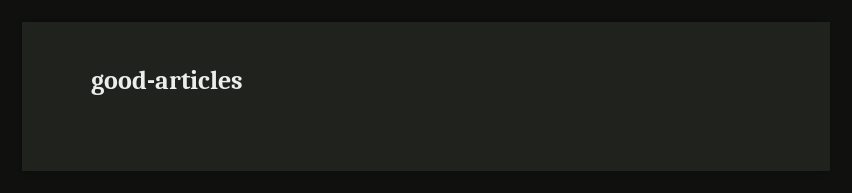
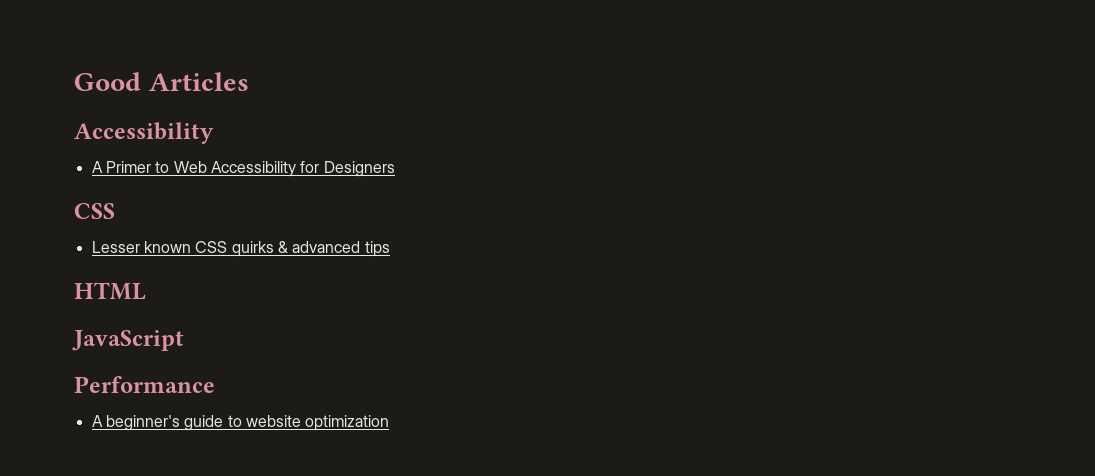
- good-articles
+ Good Articles
+ Accessibility
+ A Primer to Web Accessibility for Designers
+ CSS
+ Lesser known CSS quirks & advanced tips
+ HTML
+ JavaScript
+ Performance
+ A beginner's guide to website optimization

